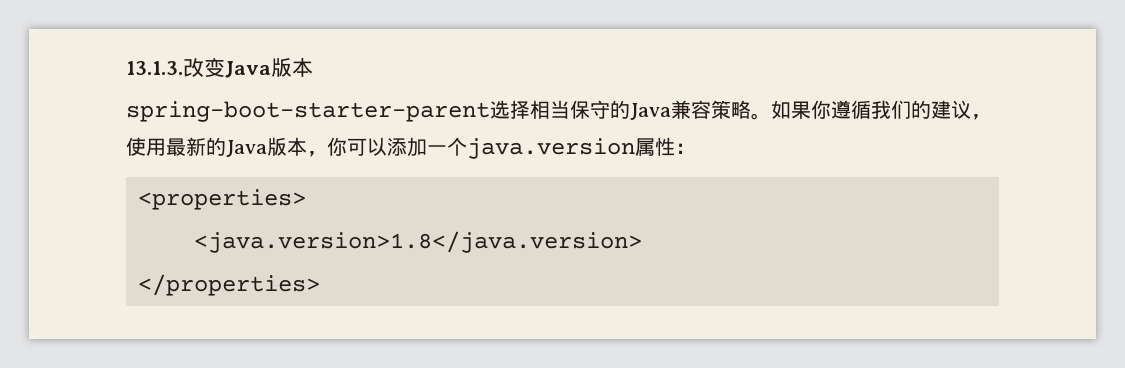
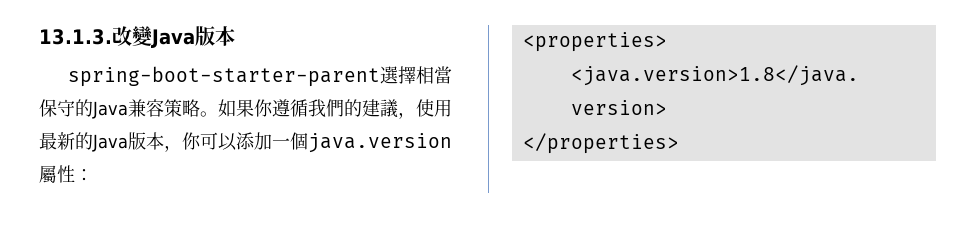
- 13.1.3.改变Java版本
+ 13.1.3.改變Java版本
- spring-boot-starter-parent选择相当保守的Java兼容策略。
+ spring-boot-starter-parent選擇相當保守的Java兼容策略。
- 如果你遵循我们的建议，使用最新的Java版本，你可以添加一个java.version属性：
+ 如果你遵循我們的建議，使用最新的Java版本，你可以添加一個java.version屬性：

